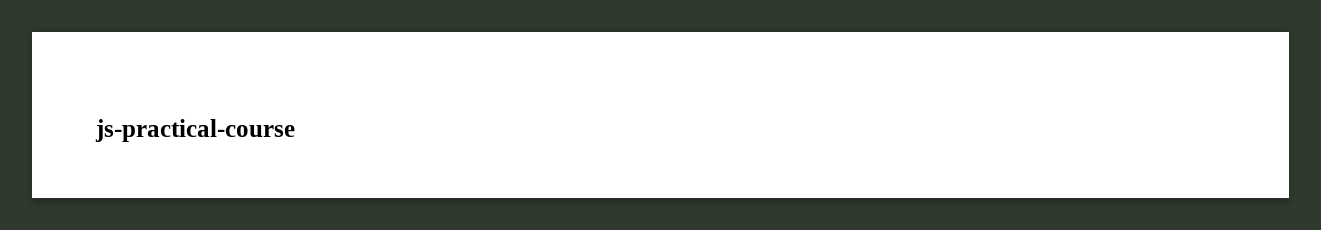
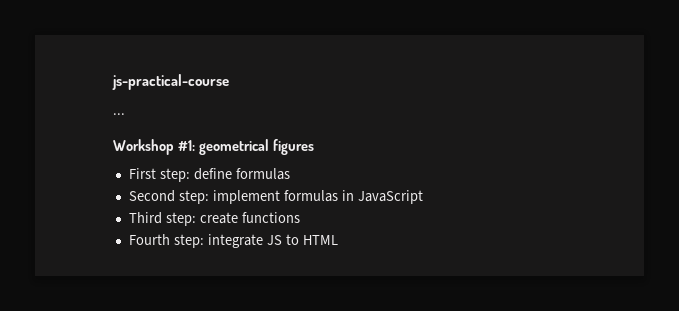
+ ...
+ Workshop #1: geometrical figures
+ First step: define formulas
+ Second step: implement formulas in JavaScript
+ Third step: create functions
+ Fourth step: integrate JS to HTML

